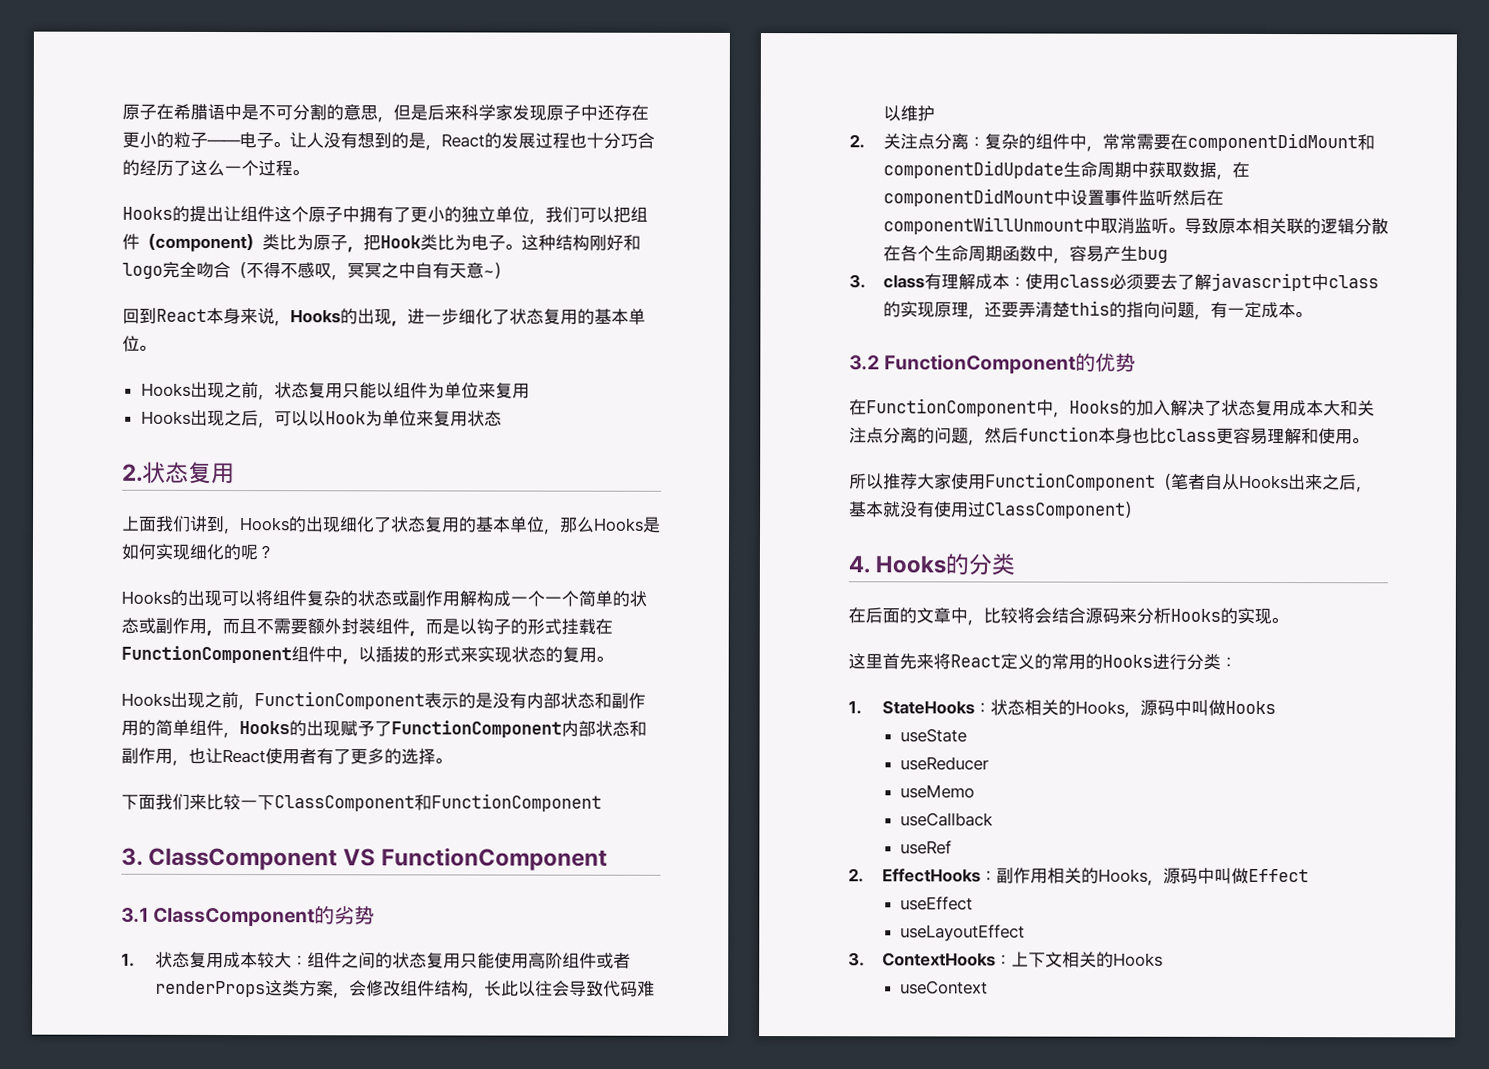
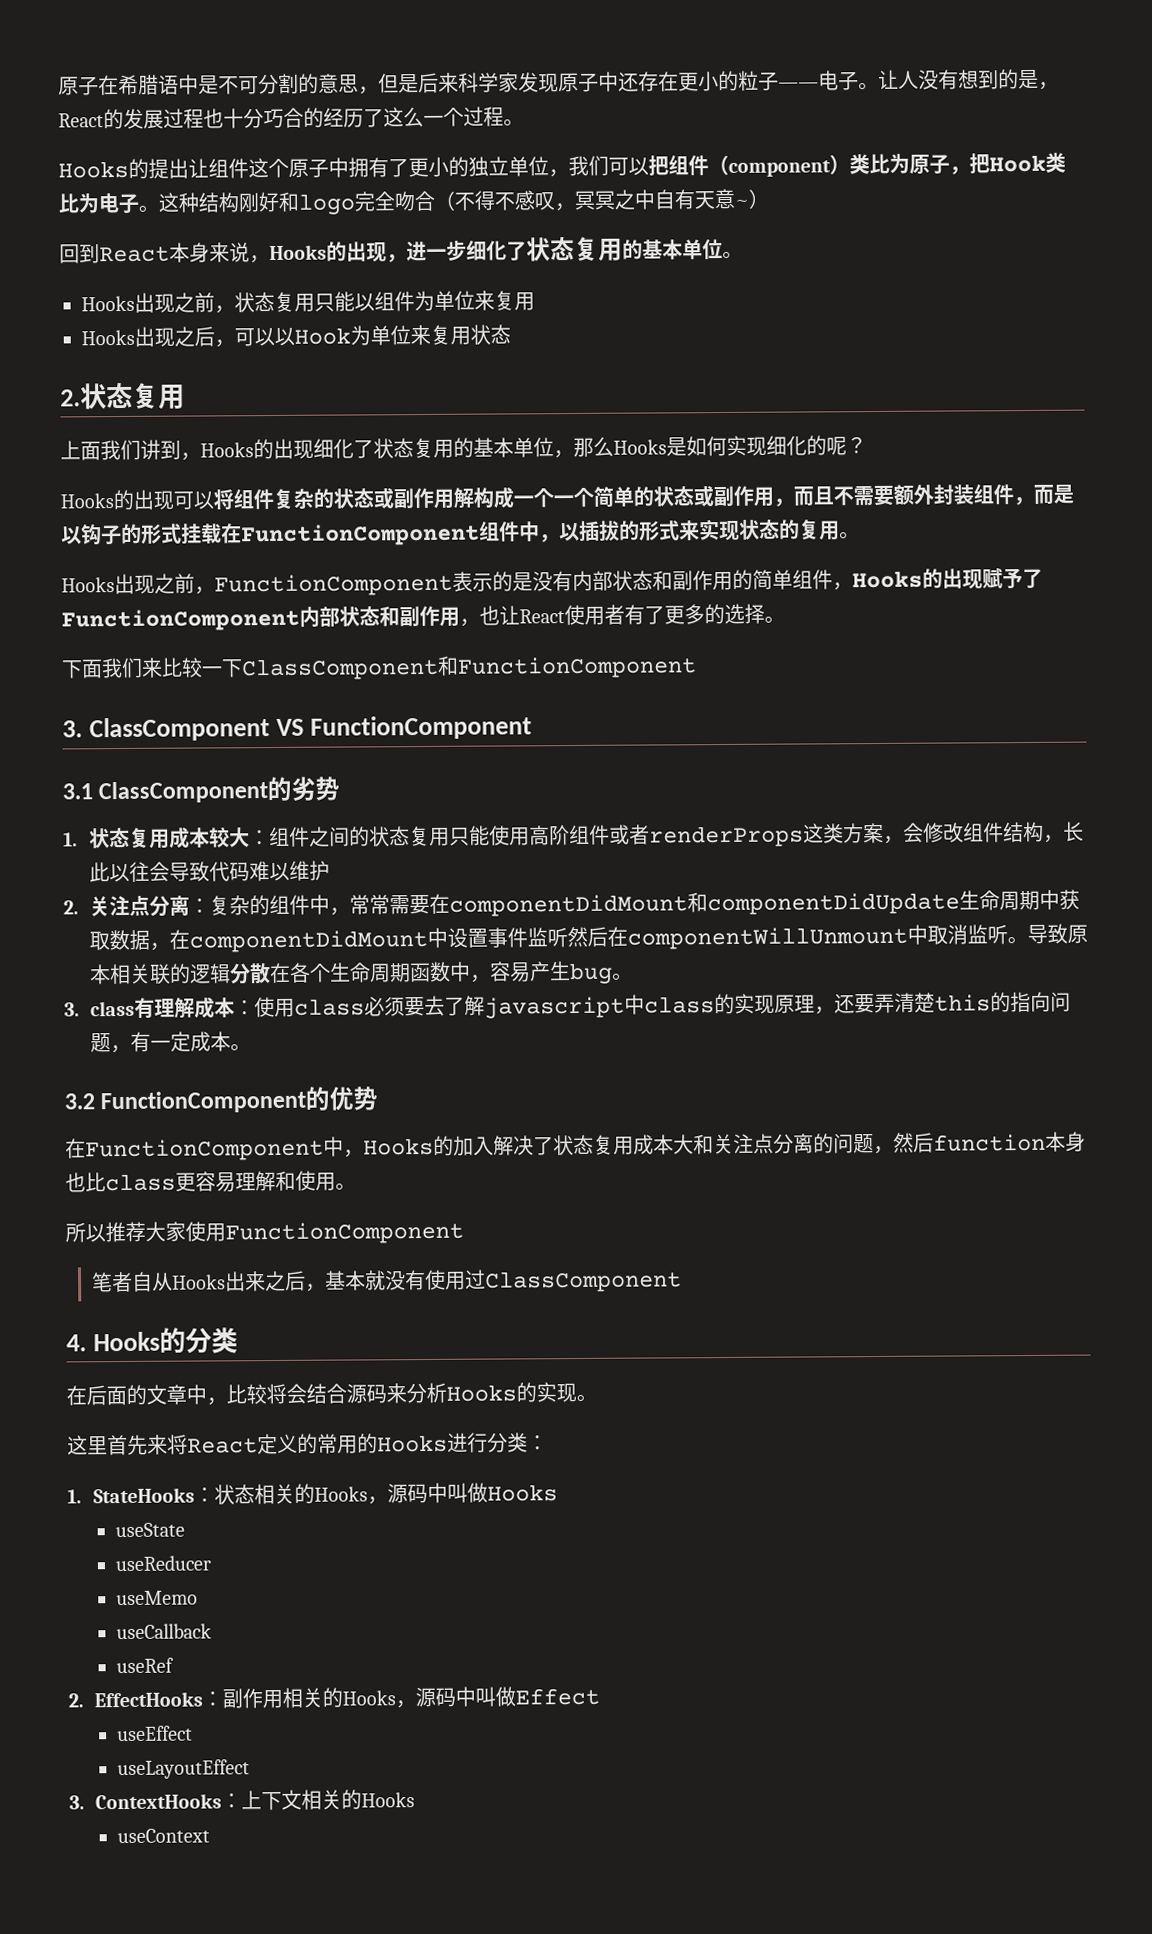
- 导致原本相关联的逻辑分散在各个生命周期函数中，容易产生bug
+ 导致原本相关联的逻辑分散在各个生命周期函数中，容易产生bug。
- 所以推荐大家使用FunctionComponent（笔者自从Hooks出来之后，基本就没有使用过ClassComponent）
+ 所以推荐大家使用FunctionComponent
+ 笔者自从Hooks出来之后，基本就没有使用过ClassComponent

